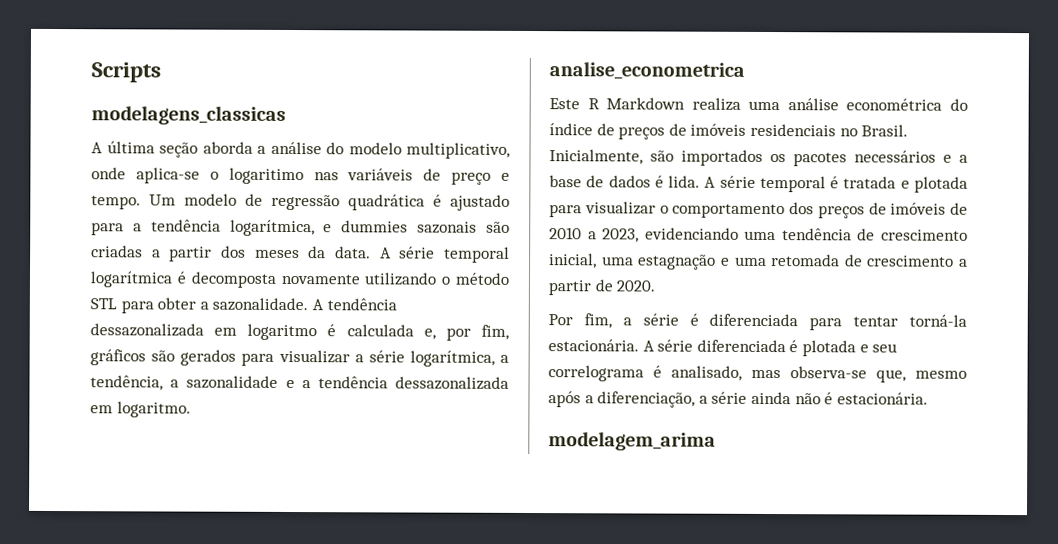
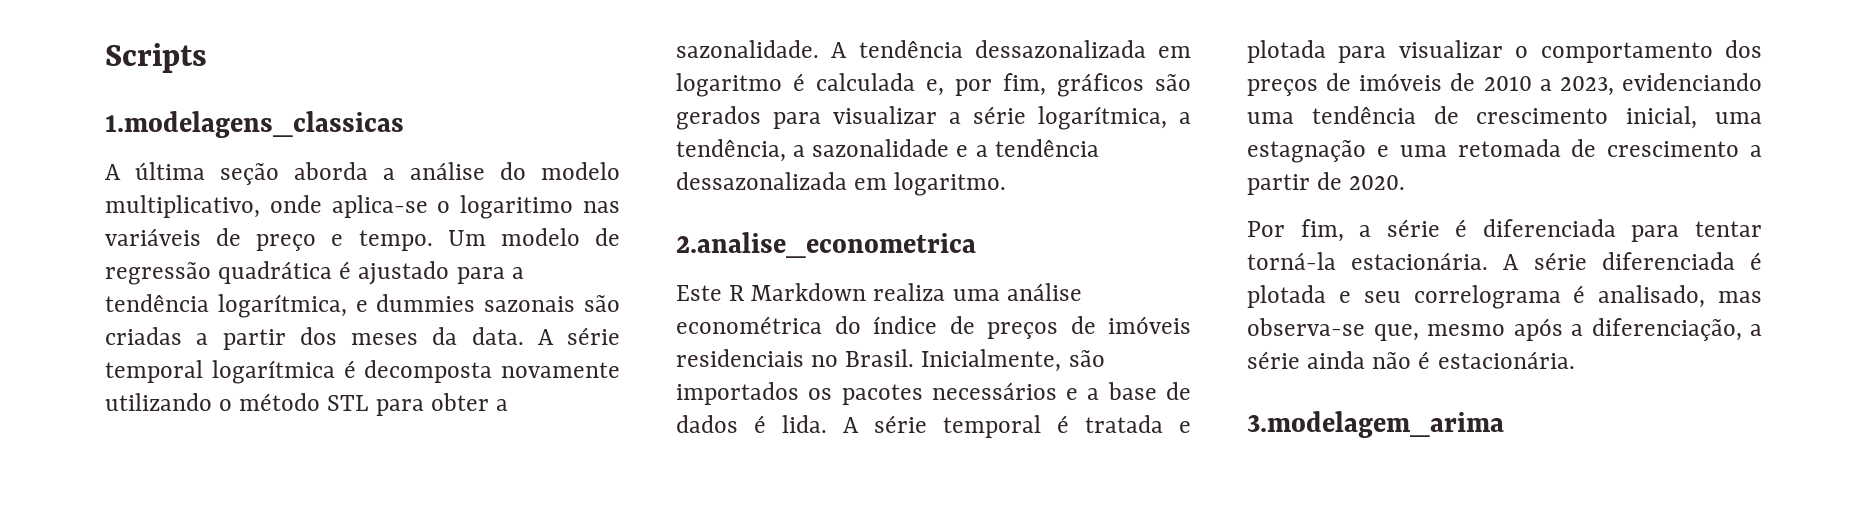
- modelagens_classicas
+ 1.modelagens_classicas
- analise_econometrica
+ 2.analise_econometrica
- modelagem_arima
+ 3.modelagem_arima

